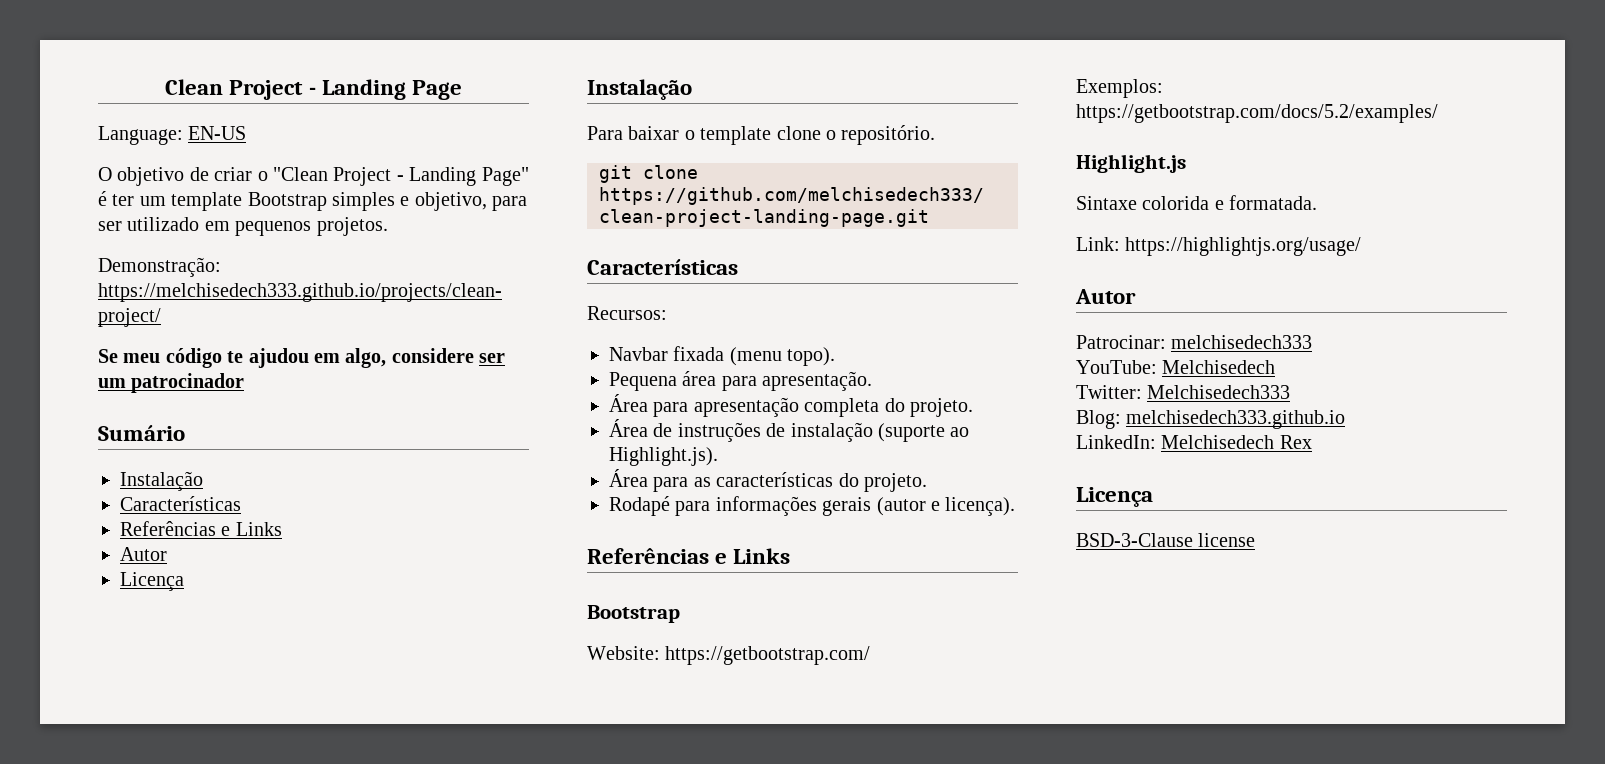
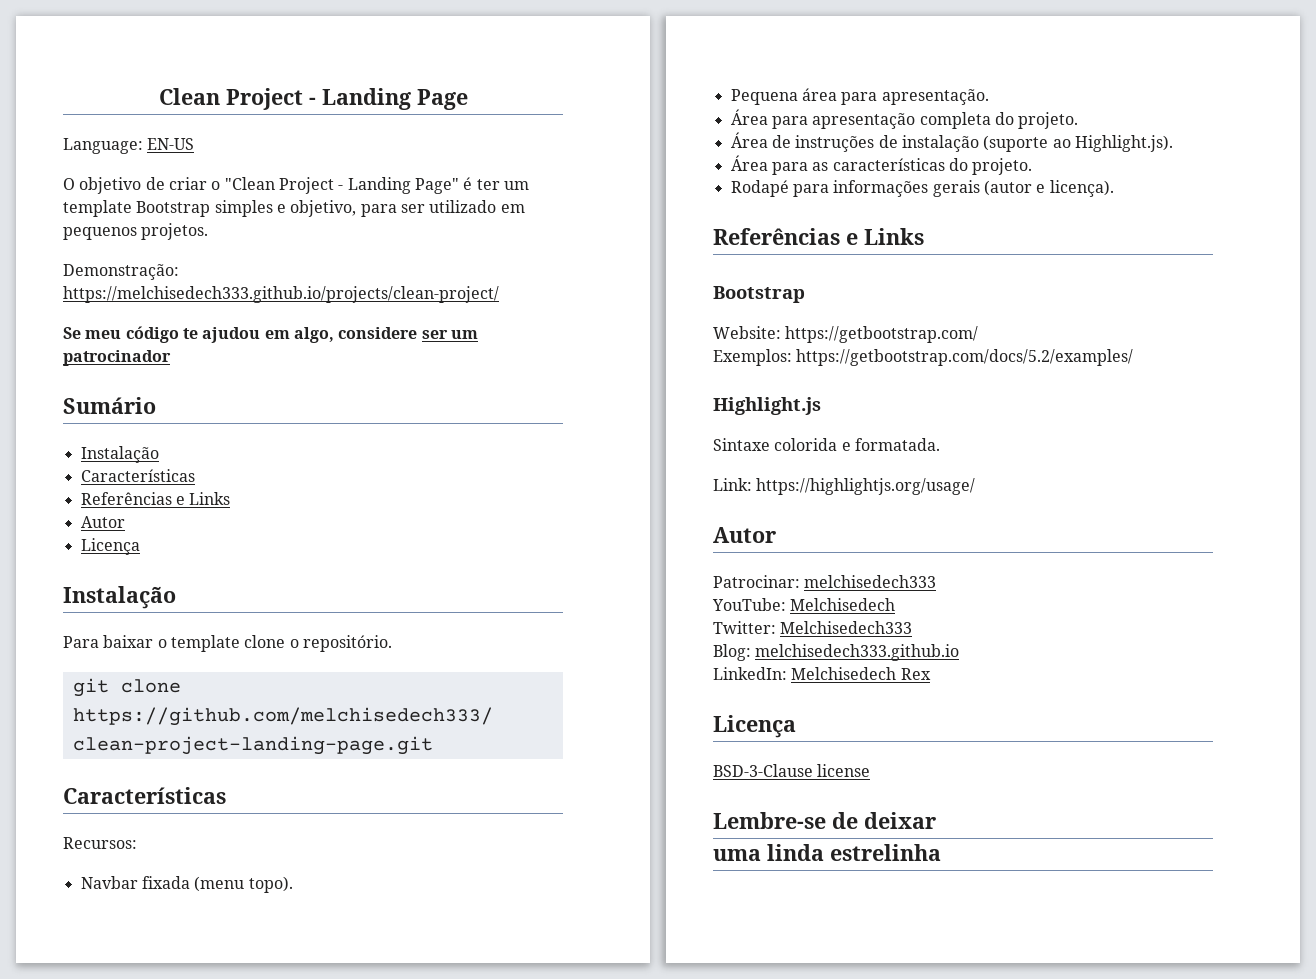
+ Lembre-se de deixar
+ uma linda estrelinha

